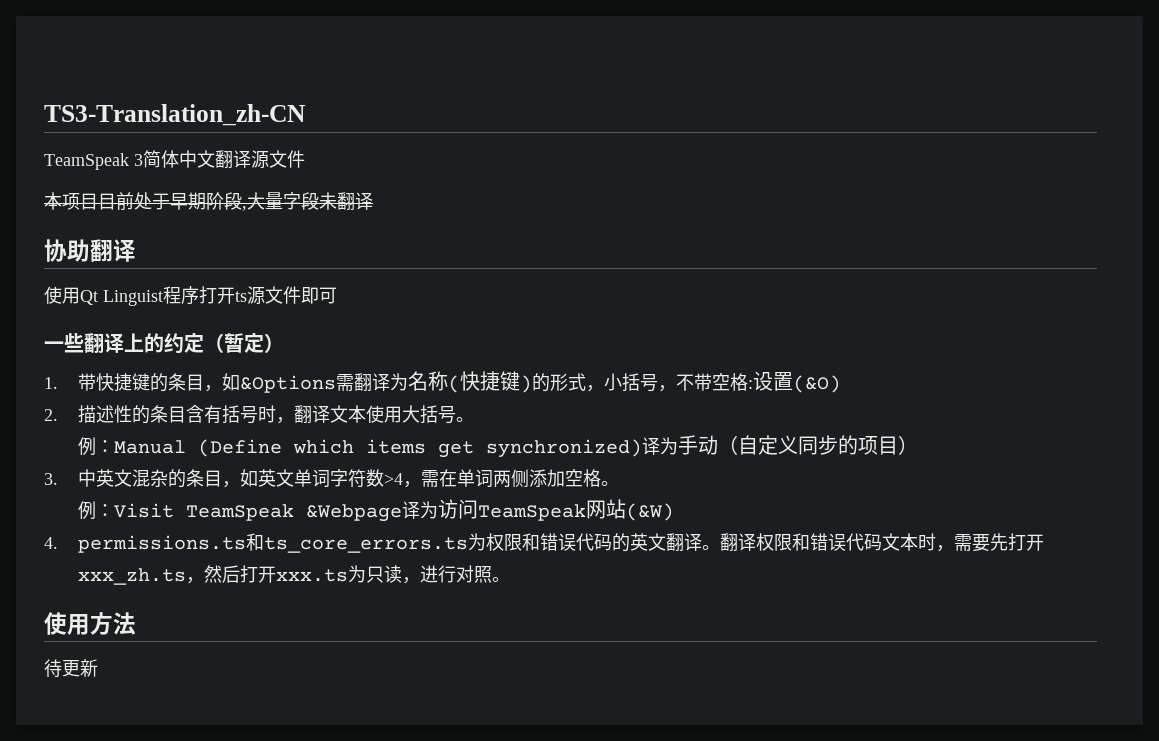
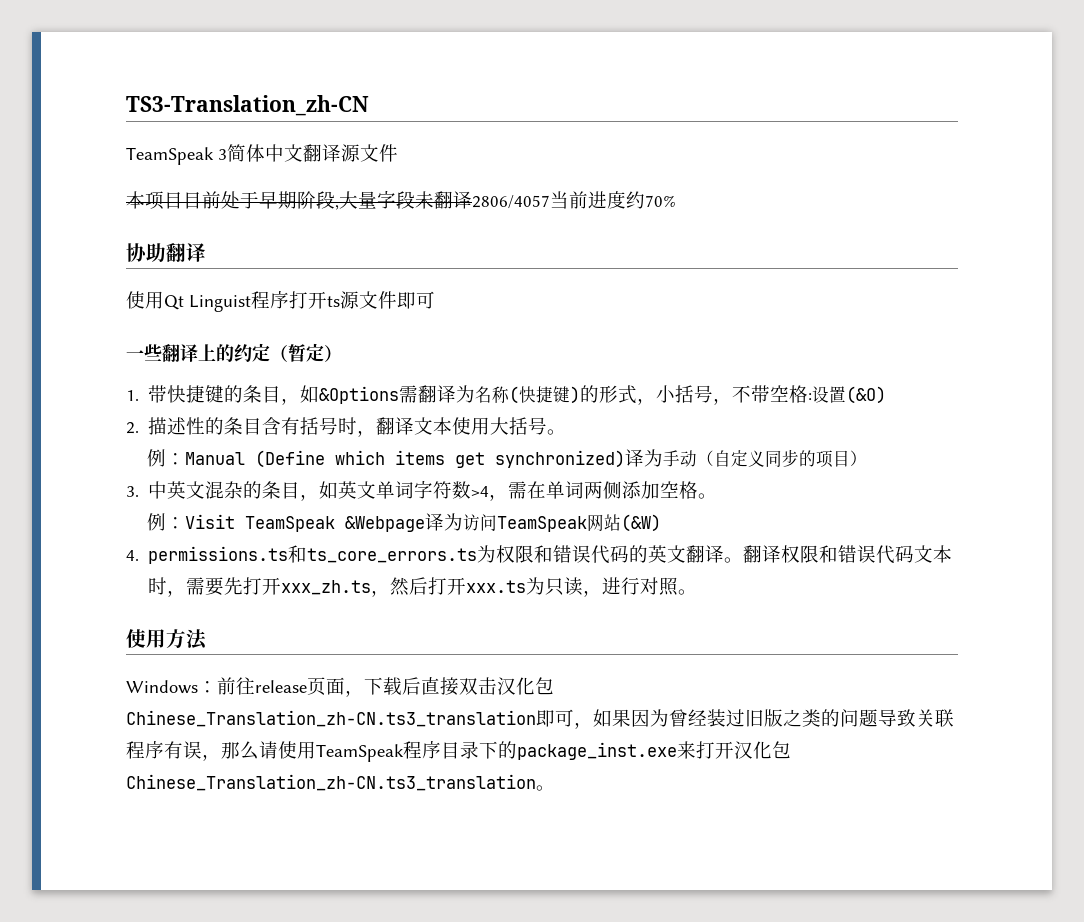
- 本项目目前处于早期阶段,大量字段未翻译
+ 本项目目前处于早期阶段,大量字段未翻译2806/4057当前进度约70%
- 待更新
+ Windows：前往release页面，下载后直接双击汉化包Chinese_Translation_zh-CN.ts3_translation即可，如果因为曾经装过旧版之类的问题导致关联程序有误，那么请使用TeamSpeak程序目录下的package_inst.exe来打开汉化包Chinese_Translation_zh-CN.ts3_translation。

